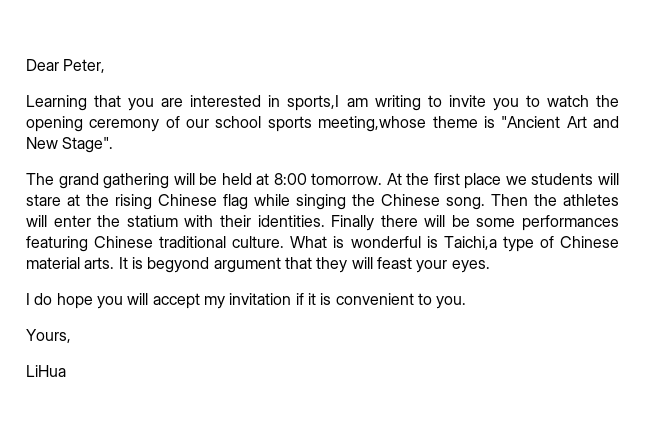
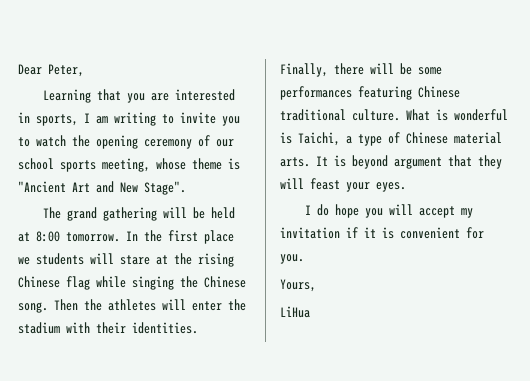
- Learning that you are interested in sports,I am writing to invite you to watch the opening ceremony of our school sports meeting,whose theme is "Ancient Art and New Stage".
+ Learning that you are interested in sports, I am writing to invite you to watch the opening ceremony of our school sports meeting, whose theme is "Ancient Art and New Stage".
- At the first place we students will stare at the rising Chinese flag while singing the Chinese song.
+ In the first place we students will stare at the rising Chinese flag while singing the Chinese song.
- Then the athletes will enter the statium with their identities.
+ Then the athletes will enter the stadium with their identities.
- Finally there will be some performances featuring Chinese traditional culture.
+ Finally, there will be some performances featuring Chinese traditional culture.
- What is wonderful is Taichi,a type of Chinese material arts. It is begyond argument that they will feast your eyes.
+ What is wonderful is Taichi, a type of Chinese material arts. It is beyond argument that they will feast your eyes.
- I do hope you will accept my invitation if it is convenient to you.
+ I do hope you will accept my invitation if it is convenient for you.

